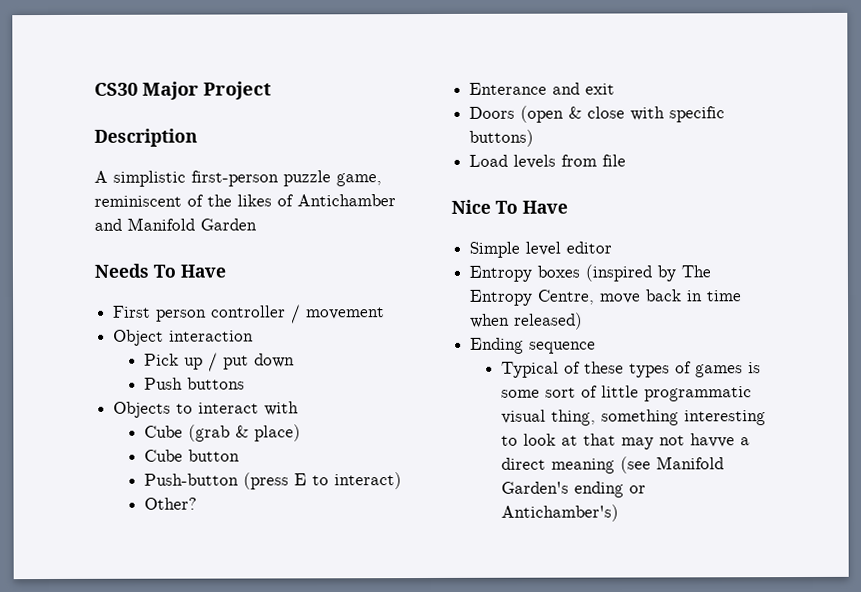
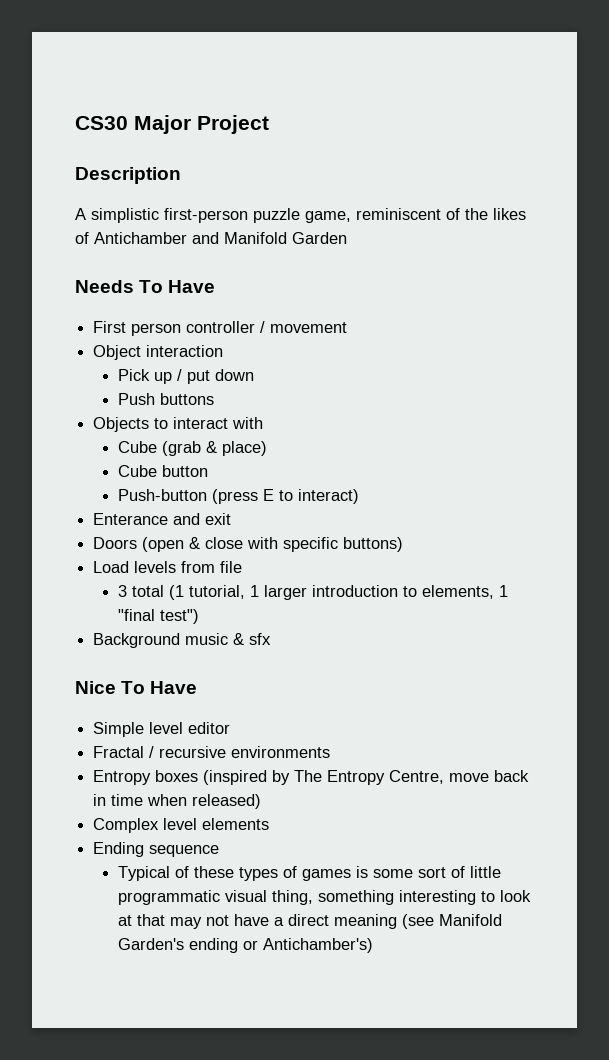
- Other?
+ 3 total (1 tutorial, 1 larger introduction to elements, 1 "final test")
+ Background music & sfx
+ Fractal / recursive environments
+ Complex level elements
- Typical of these types of games is some sort of little programmatic visual thing, something interesting to look at that may not havve a direct meaning (see Manifold Garden's ending or Antichamber's)
+ Typical of these types of games is some sort of little programmatic visual thing, something interesting to look at that may not have a direct meaning (see Manifold Garden's ending or Antichamber's)

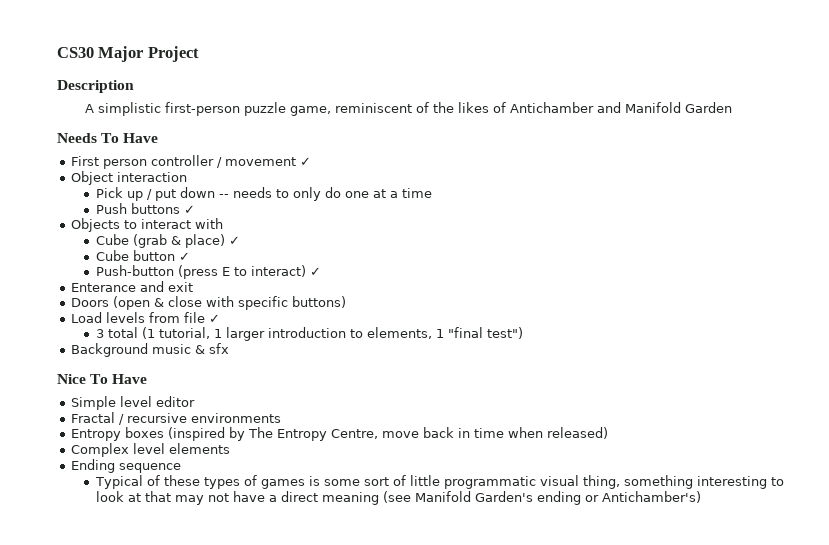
- First person controller / movement
+ First person controller / movement ✓
- Pick up / put down
+ Pick up / put down -- needs to only do one at a time
- Push buttons
+ Push buttons ✓
- Cube (grab & place)
+ Cube (grab & place) ✓
- Cube button
+ Cube button ✓
- Push-button (press E to interact)
+ Push-button (press E to interact) ✓
- Load levels from file
+ Load levels from file ✓

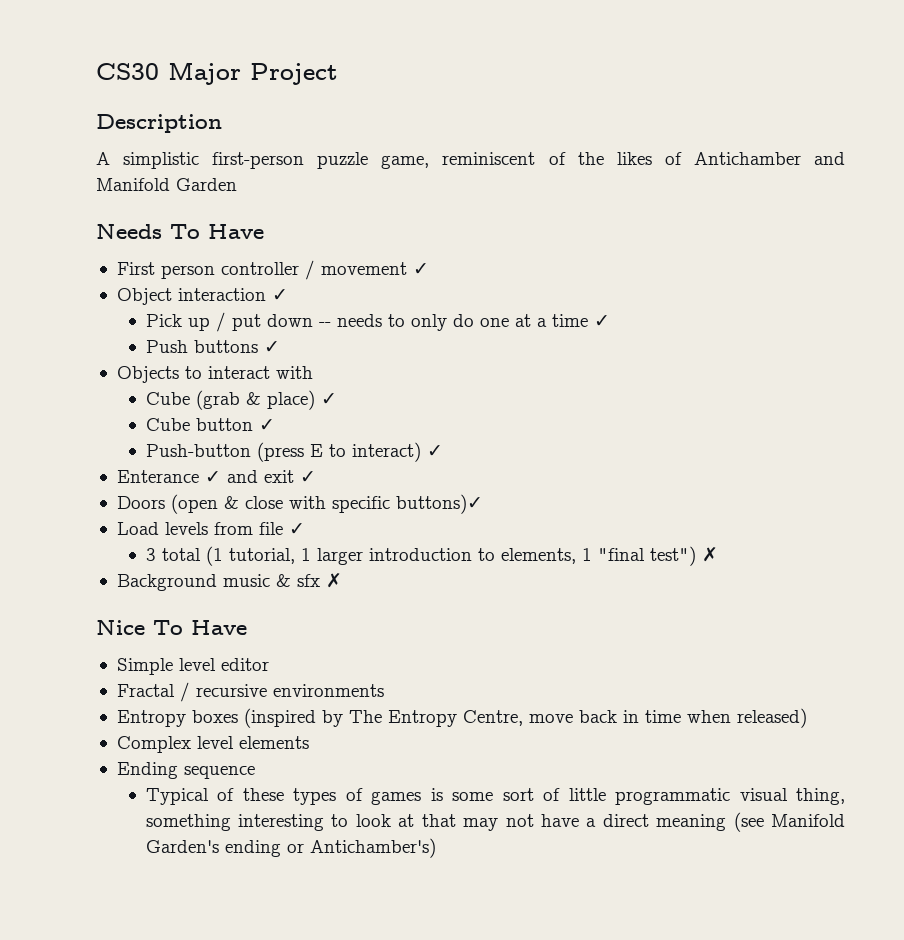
- Object interaction
+ Object interaction ✓
- Pick up / put down -- needs to only do one at a time
+ Pick up / put down -- needs to only do one at a time ✓
- Enterance and exit
+ Enterance ✓ and exit ✓
- Doors (open & close with specific buttons)
+ Doors (open & close with specific buttons)✓
- 3 total (1 tutorial, 1 larger introduction to elements, 1 "final test")
+ 3 total (1 tutorial, 1 larger introduction to elements, 1 "final test") ✗
- Background music & sfx
+ Background music & sfx ✗

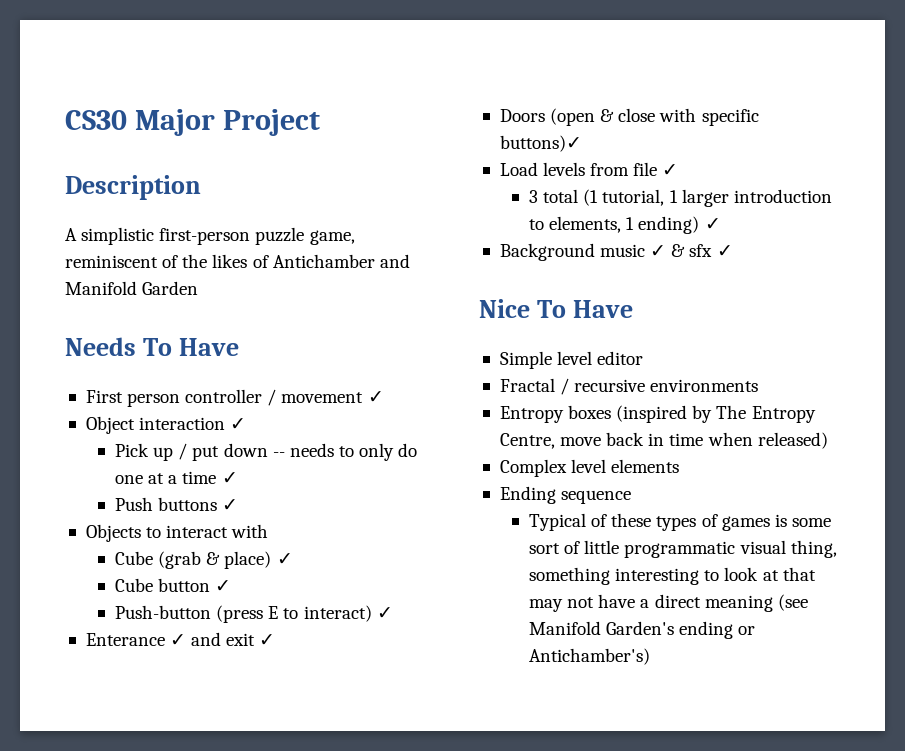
- 3 total (1 tutorial, 1 larger introduction to elements, 1 "final test") ✗
+ 3 total (1 tutorial, 1 larger introduction to elements, 1 ending) ✓
- Background music & sfx ✗
+ Background music ✓ & sfx ✓

